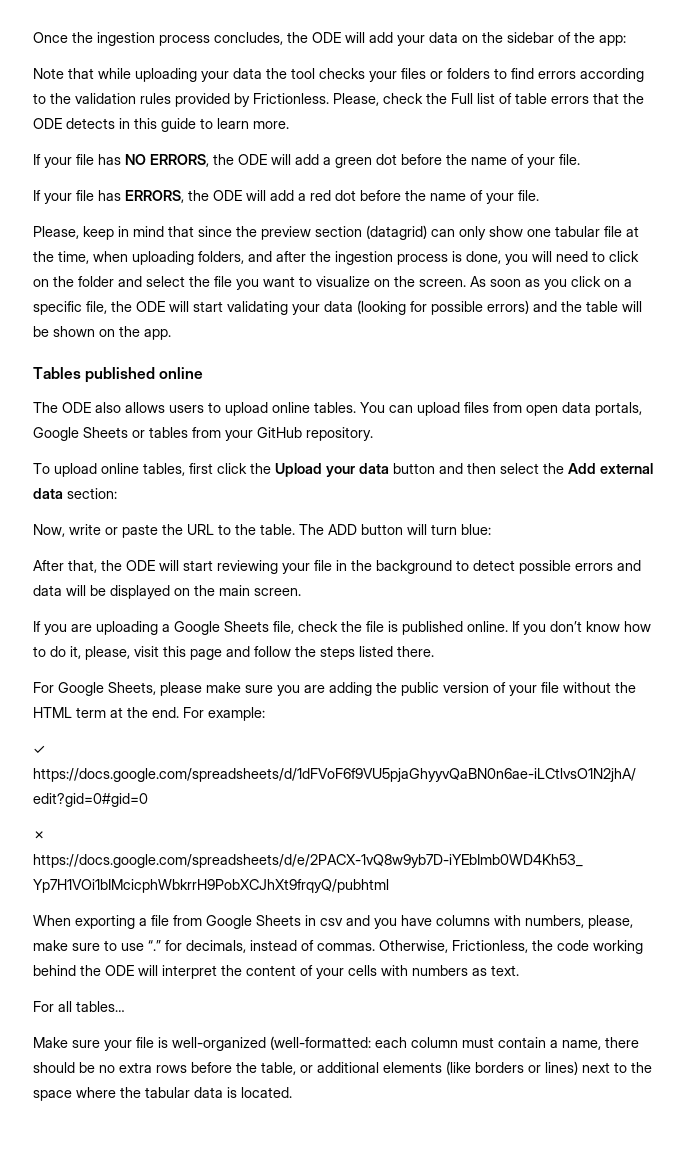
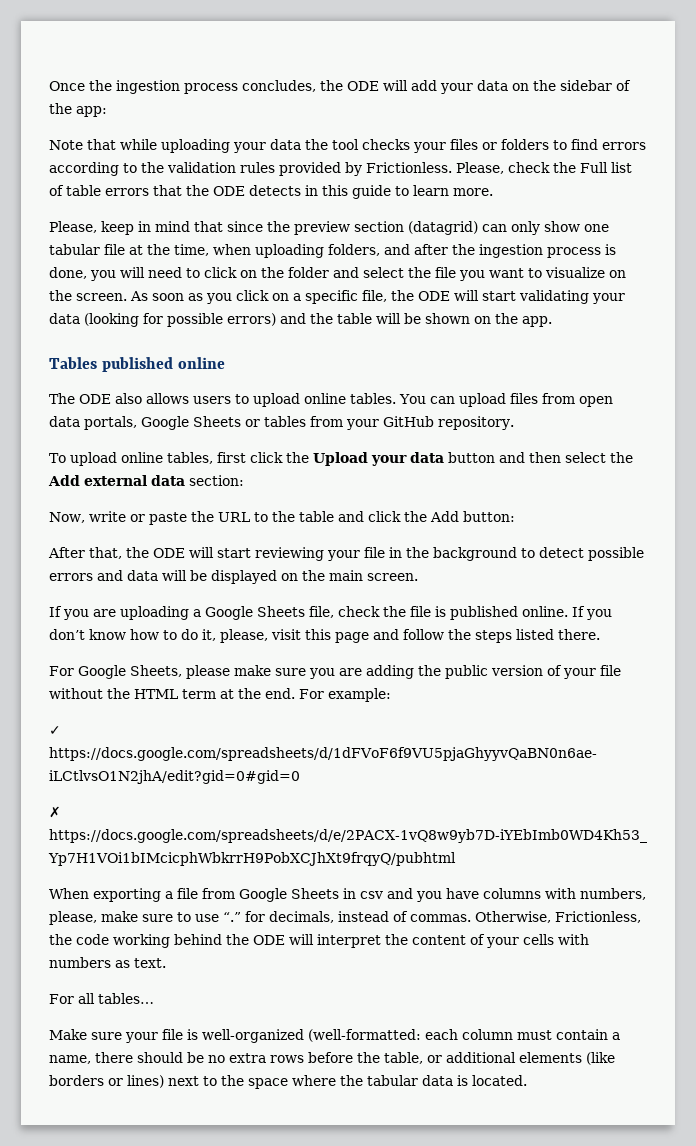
- If your file has NO ERRORS, the ODE will add a green dot before the name of your file.
- If your file has ERRORS, the ODE will add a red dot before the name of your file.
- Now, write or paste the URL to the table. The ADD button will turn blue:
+ Now, write or paste the URL to the table and click the Add button:

